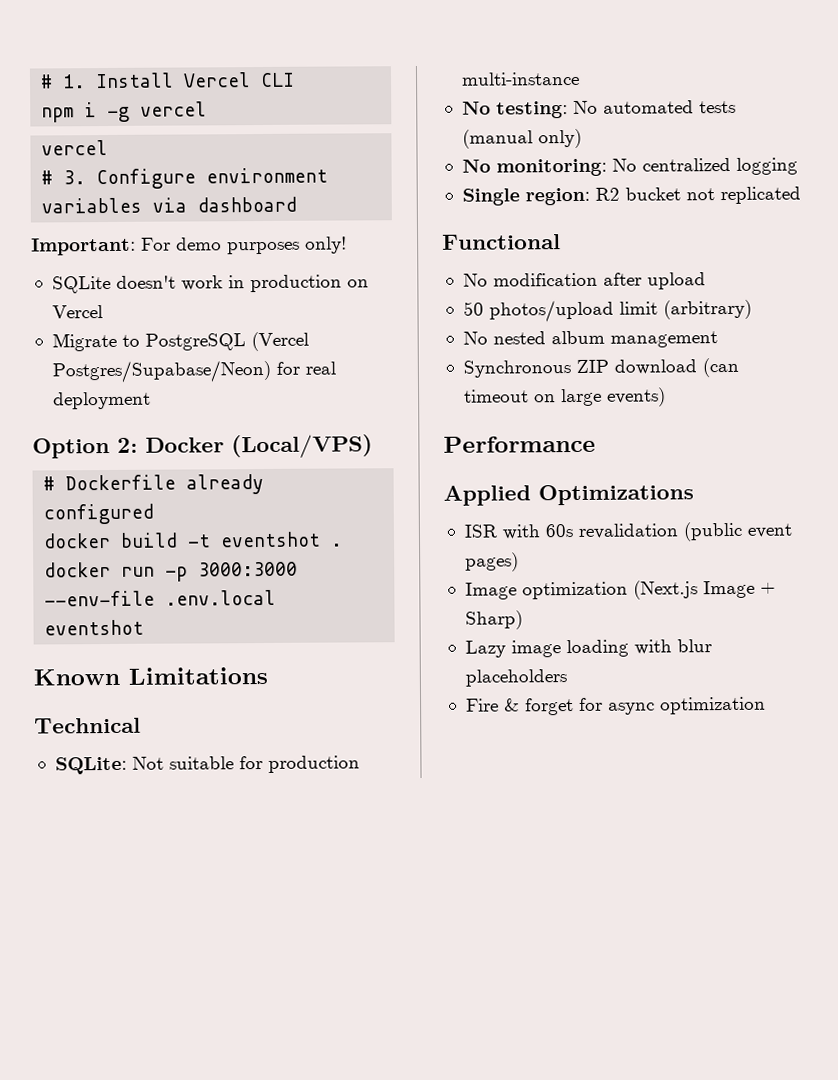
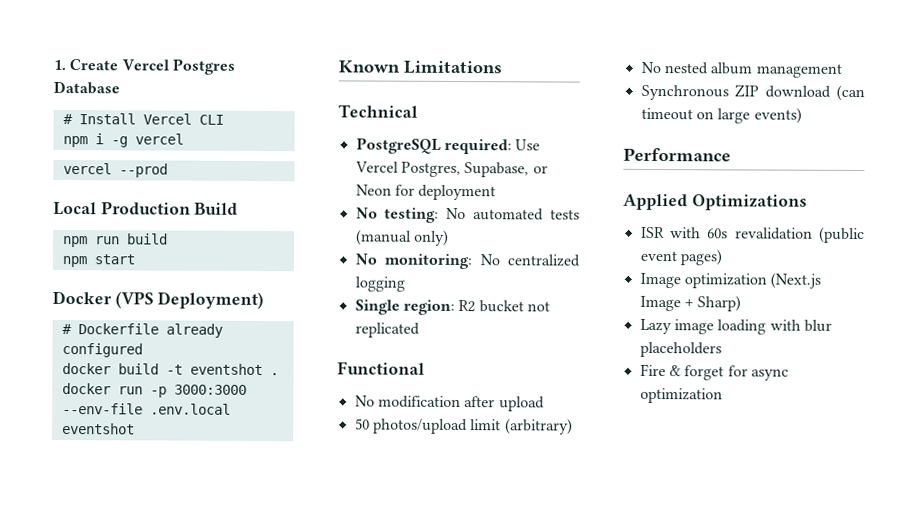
- # 1. Install Vercel CLI
+ 1. Create Vercel Postgres Database
+ # Install Vercel CLI
  npm i -g vercel
- vercel
- # 3. Configure environment variables via dashboard
- Important: For demo purposes only!
- SQLite doesn't work in production on Vercel
- Migrate to PostgreSQL (Vercel Postgres/Supabase/Neon) for real deployment
- Option 2: Docker (Local/VPS)
+ vercel --prod
+ Local Production Build
+ npm run build
+ npm start
+ Docker (VPS Deployment)
- SQLite: Not suitable for production multi-instance
+ PostgreSQL required: Use Vercel Postgres, Supabase, or Neon for deployment

